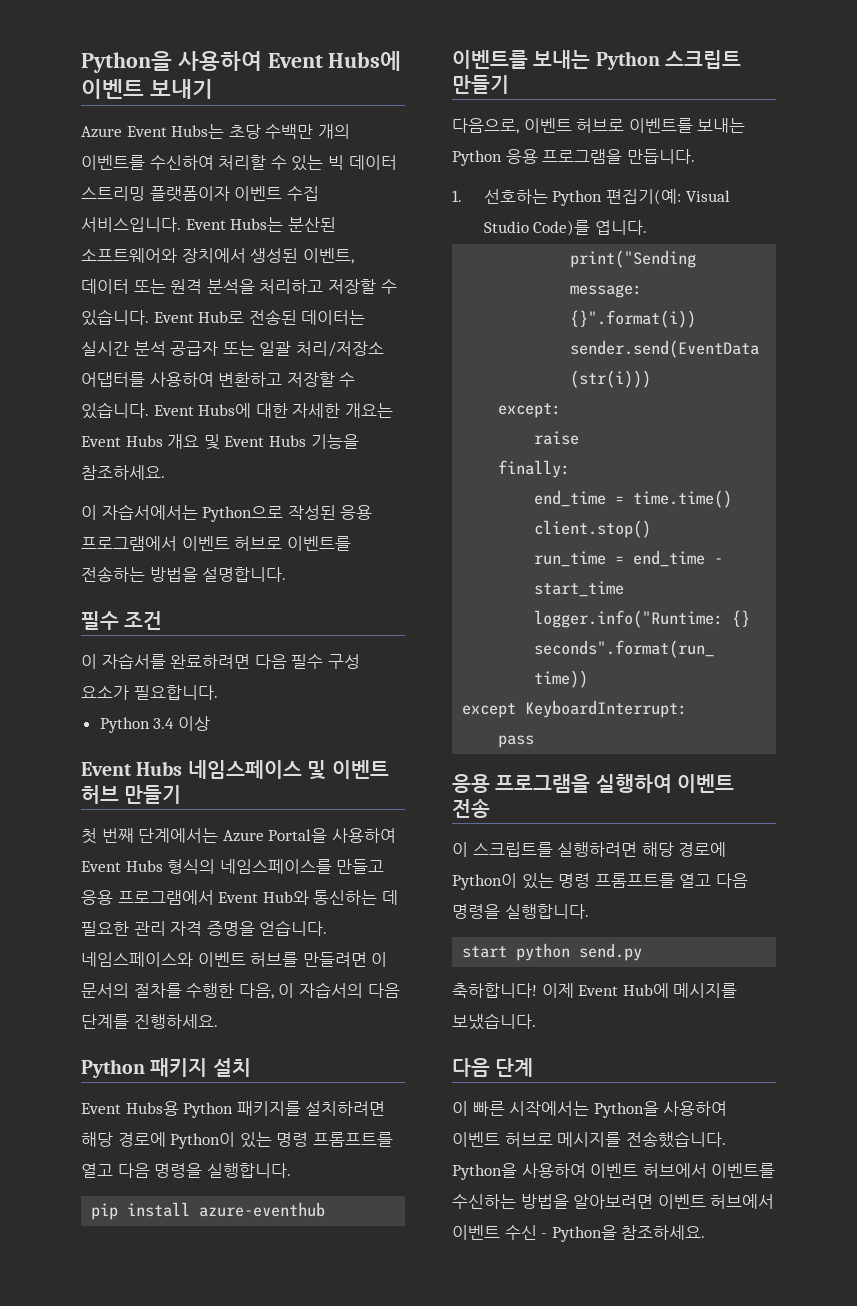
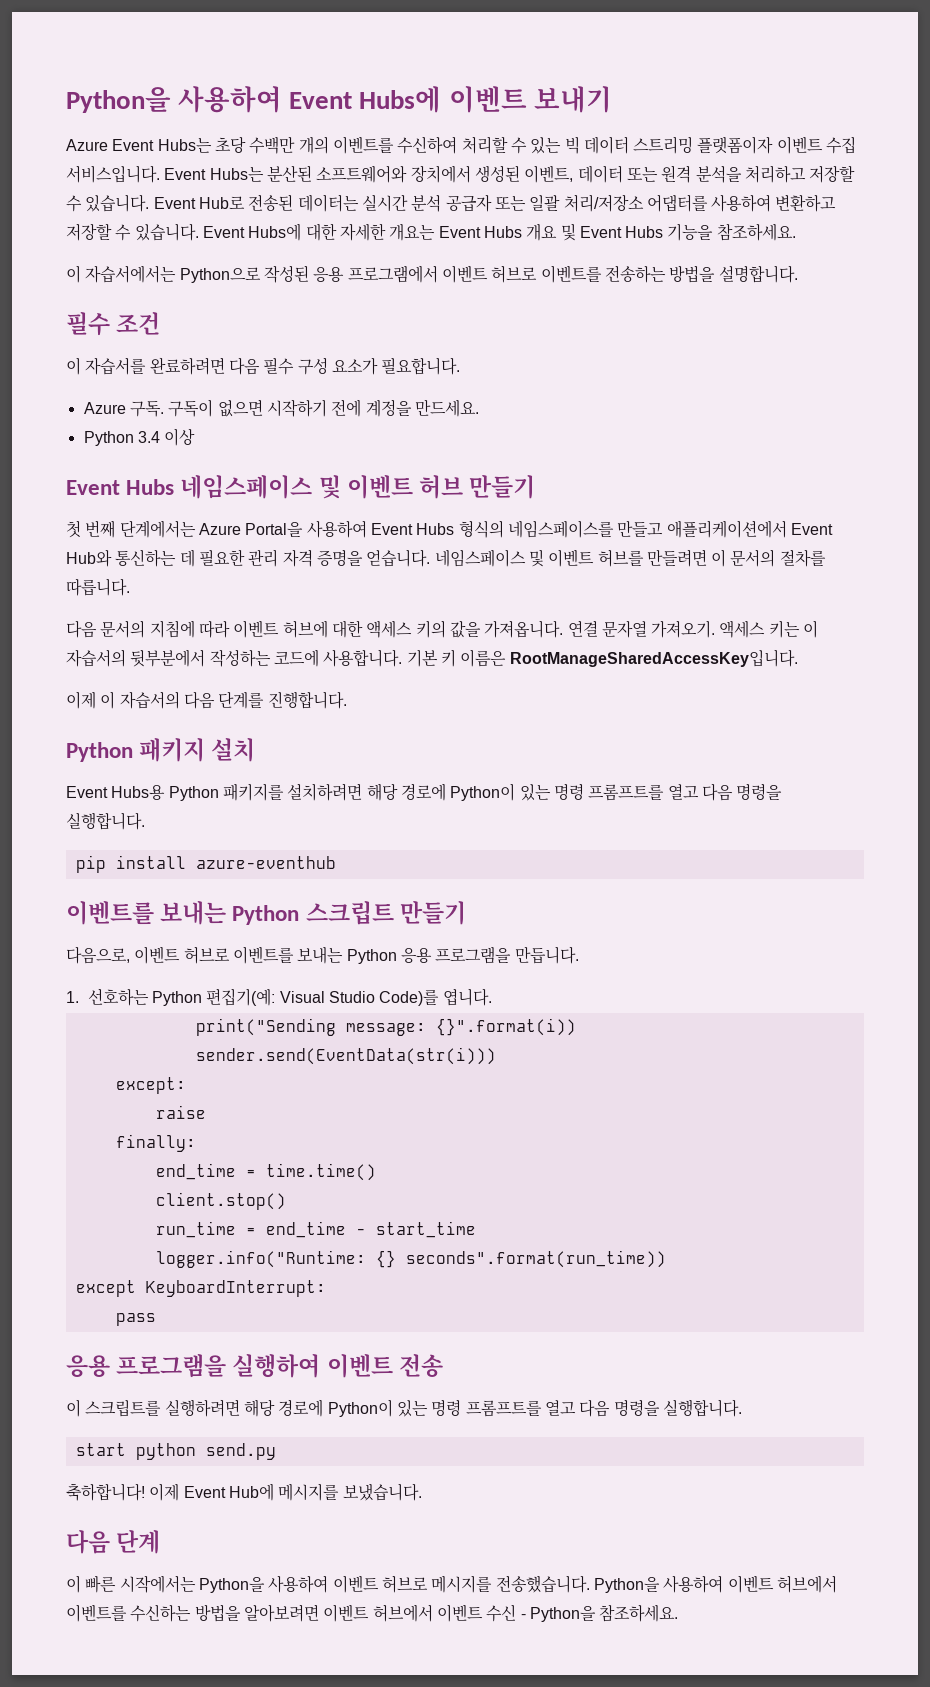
+ Azure 구독. 구독이 없으면 시작하기 전에 계정을 만드세요.
- 첫 번째 단계에서는 Azure Portal을 사용하여 Event Hubs 형식의 네임스페이스를 만들고 응용 프로그램에서 Event Hub와 통신하는 데 필요한 관리 자격 증명을 얻습니다.
+ 첫 번째 단계에서는 Azure Portal을 사용하여 Event Hubs 형식의 네임스페이스를 만들고 애플리케이션에서 Event Hub와 통신하는 데 필요한 관리 자격 증명을 얻습니다.
- 네임스페이스와 이벤트 허브를 만들려면 이 문서의 절차를 수행한 다음, 이 자습서의 다음 단계를 진행하세요.
+ 네임스페이스 및 이벤트 허브를 만들려면 이 문서의 절차를 따릅니다.
+ 다음 문서의 지침에 따라 이벤트 허브에 대한 액세스 키의 값을 가져옵니다. 연결 문자열 가져오기. 액세스 키는 이 자습서의 뒷부분에서 작성하는 코드에 사용합니다. 기본 키 이름은 RootManageSharedAccessKey입니다.
+ 이제 이 자습서의 다음 단계를 진행합니다.

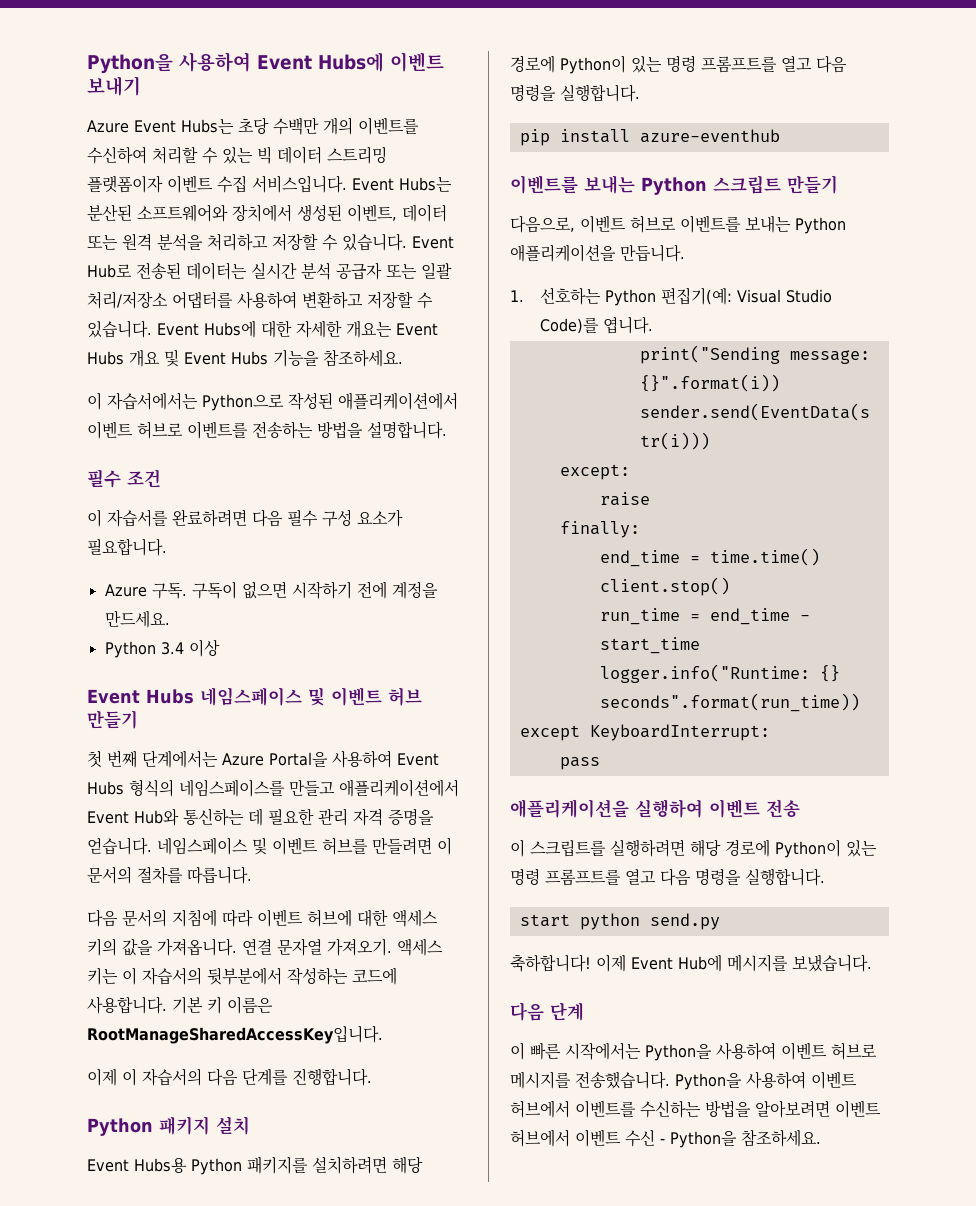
- 이 자습서에서는 Python으로 작성된 응용 프로그램에서 이벤트 허브로 이벤트를 전송하는 방법을 설명합니다.
+ 이 자습서에서는 Python으로 작성된 애플리케이션에서 이벤트 허브로 이벤트를 전송하는 방법을 설명합니다.
- 다음으로, 이벤트 허브로 이벤트를 보내는 Python 응용 프로그램을 만듭니다.
+ 다음으로, 이벤트 허브로 이벤트를 보내는 Python 애플리케이션을 만듭니다.
- 응용 프로그램을 실행하여 이벤트 전송
+ 애플리케이션을 실행하여 이벤트 전송

